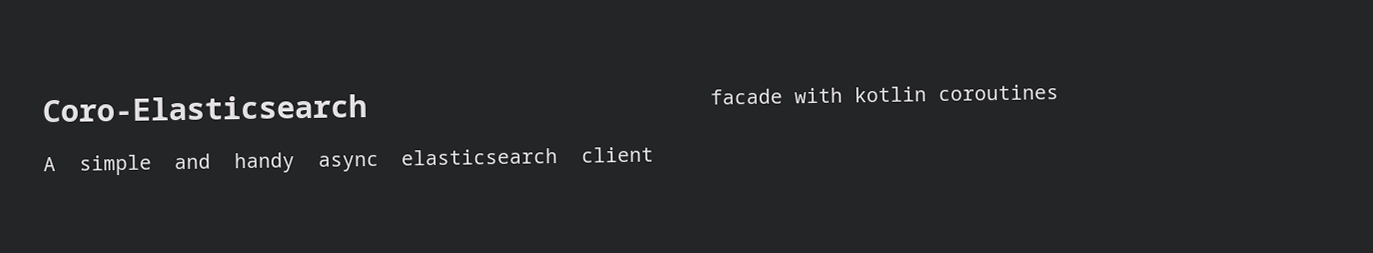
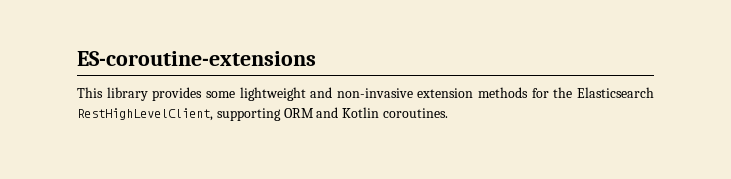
- Coro-Elasticsearch
- A simple and handy async elasticsearch client facade with kotlin coroutines
+ ES-coroutine-extensions
+ This library provides some lightweight and non-invasive extension methods for the Elasticsearch RestHighLevelClient, supporting ORM and Kotlin coroutines.

